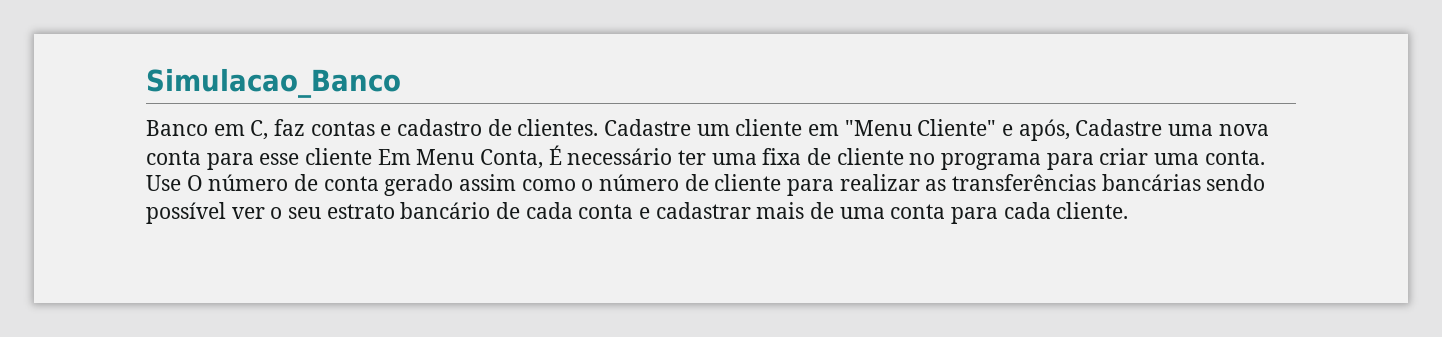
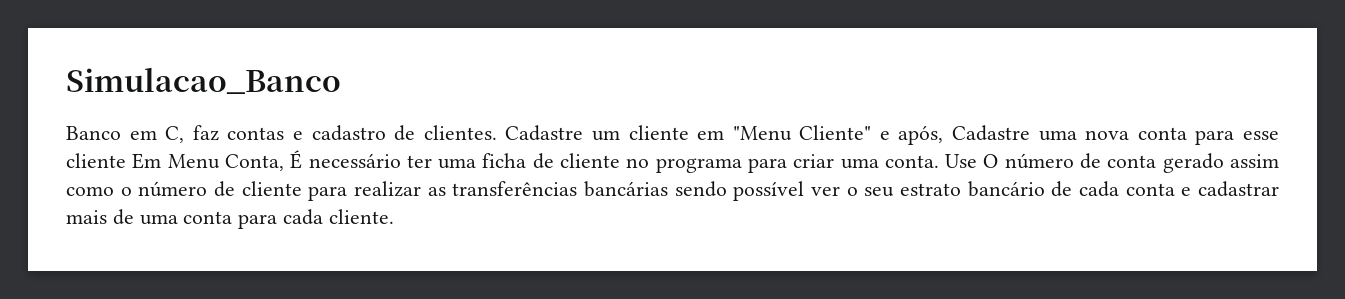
- Cadastre um cliente em "Menu Cliente" e após, Cadastre uma nova conta para esse cliente Em Menu Conta, É necessário ter uma fixa de cliente no programa para criar uma conta.
+ Cadastre um cliente em "Menu Cliente" e após, Cadastre uma nova conta para esse cliente Em Menu Conta, É necessário ter uma ficha de cliente no programa para criar uma conta.

